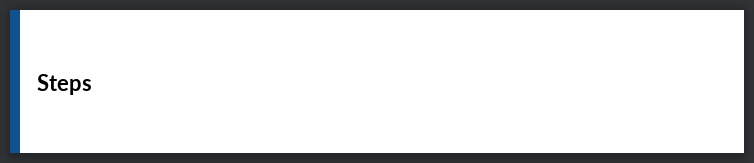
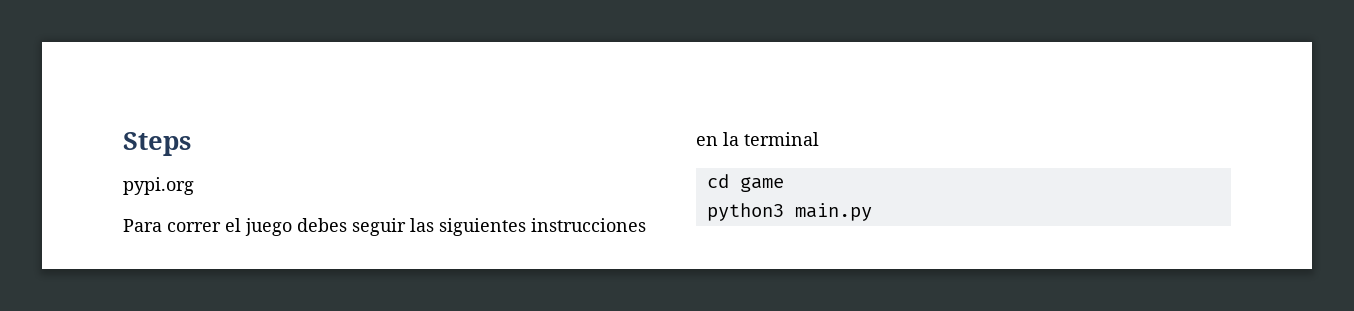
+ pypi.org
+ Para correr el juego debes seguir las siguientes instrucciones en la terminal
+ cd game
+ python3 main.py

